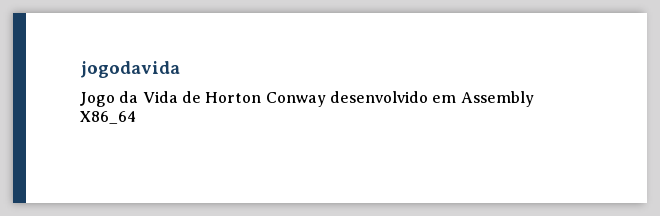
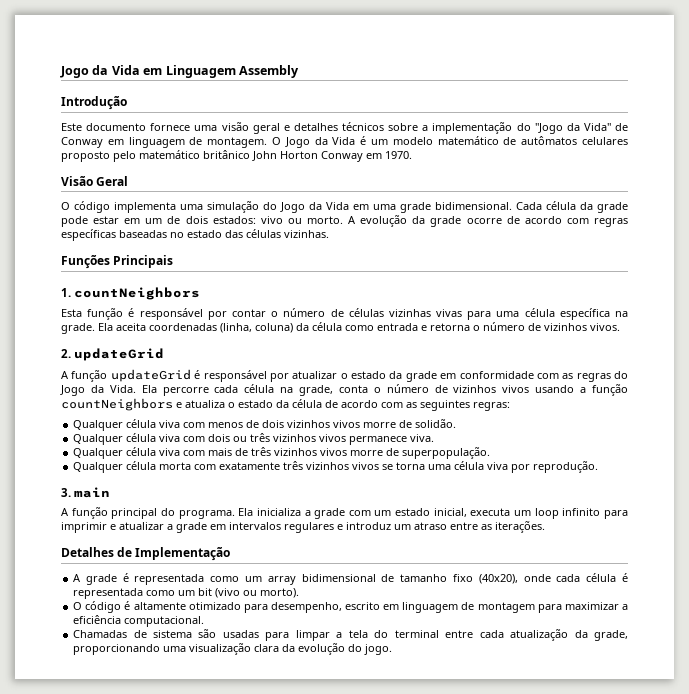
- jogodavida
- Jogo da Vida de Horton Conway desenvolvido em Assembly X86_64
+ Jogo da Vida em Linguagem Assembly
+ Introdução
+ Este documento fornece uma visão geral e detalhes técnicos sobre a implementação do "Jogo da Vida" de Conway em linguagem de montagem. O Jogo da Vida é um modelo matemático de autômatos celulares proposto pelo matemático britânico John Horton Conway em 1970.
+ Visão Geral
+ O código implementa uma simulação do Jogo da Vida em uma grade bidimensional. Cada célula da grade pode estar em um de dois estados: vivo ou morto. A evolução da grade ocorre de acordo com regras específicas baseadas no estado das células vizinhas.
+ Funções Principais
+ 1. countNeighbors
+ Esta função é responsável por contar o número de células vizinhas vivas para uma célula específica na grade. Ela aceita coordenadas (linha, coluna) da célula como entrada e retorna o número de vizinhos vivos.
+ 2. updateGrid
+ A função updateGrid é responsável por atualizar o estado da grade em conformidade com as regras do Jogo da Vida. Ela percorre cada célula na grade, conta o número de vizinhos vivos usando a função countNeighbors e atualiza o estado da célula de acordo com as seguintes regras:
+ Qualquer célula viva com menos de dois vizinhos vivos morre de solidão.
+ Qualquer célula viva com dois ou três vizinhos vivos permanece viva.
+ Qualquer célula viva com mais de três vizinhos vivos morre de superpopulação.
+ Qualquer célula morta com exatamente três vizinhos vivos se torna uma célula viva por reprodução.
+ 3. main
+ A função principal do programa. Ela inicializa a grade com um estado inicial, executa um loop infinito para imprimir e atualizar a grade em intervalos regulares e introduz um atraso entre as iterações.
+ Detalhes de Implementação
+ A grade é representada como um array bidimensional de tamanho fixo (40x20), onde cada célula é representada como um bit (vivo ou morto).
+ O código é altamente otimizado para desempenho, escrito em linguagem de montagem para maximizar a eficiência computacional.
+ Chamadas de sistema são usadas para limpar a tela do terminal entre cada atualização da grade, proporcionando uma visualização clara da evolução do jogo.

